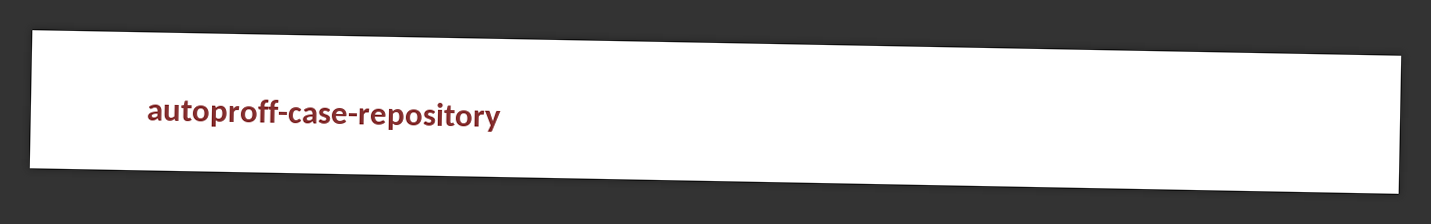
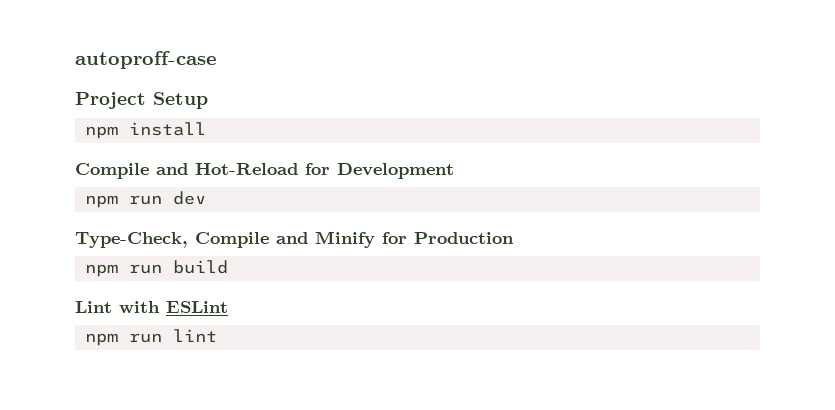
- autoproff-case-repository
+ autoproff-case
+ Project Setup
+ npm install
+ Compile and Hot-Reload for Development
+ npm run dev
+ Type-Check, Compile and Minify for Production
+ npm run build
+ Lint with ESLint
+ npm run lint

